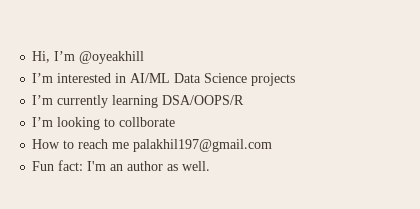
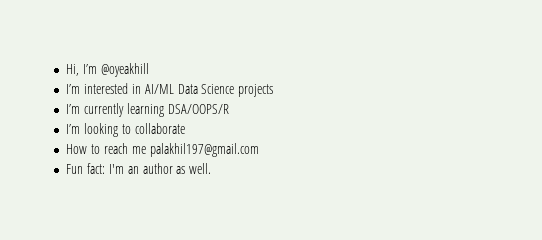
- I’m looking to collborate
+ I’m looking to collaborate

